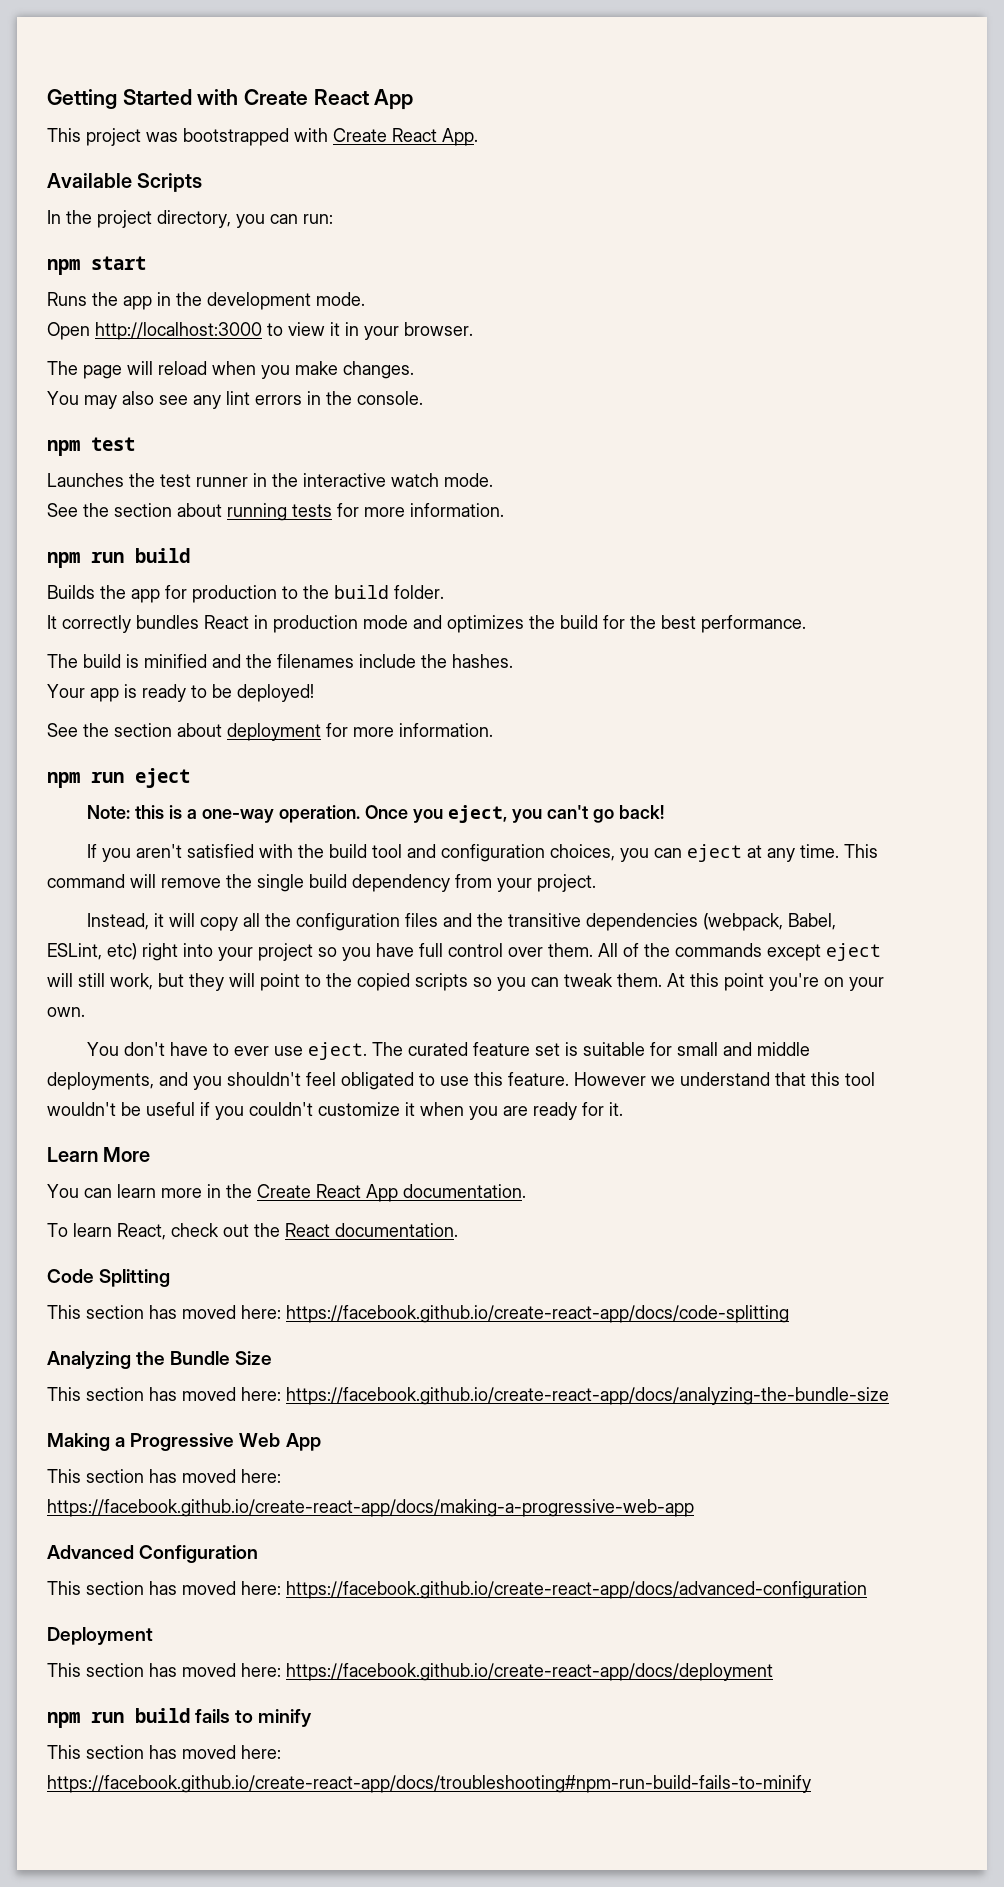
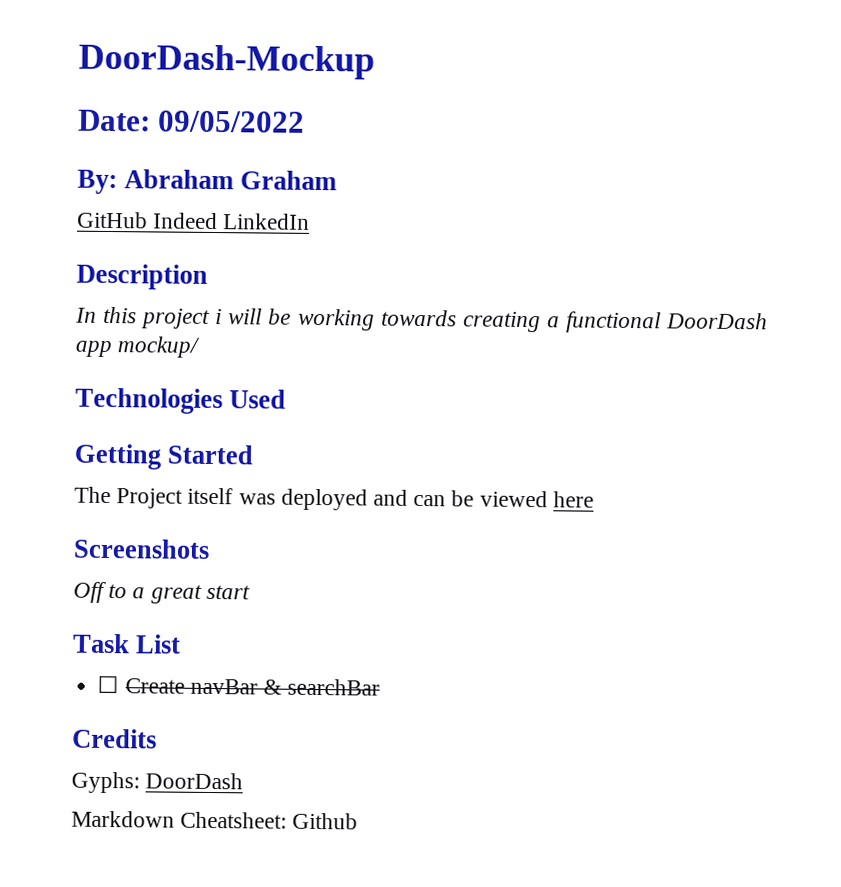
- Getting Started with Create React App
- This project was bootstrapped with Create React App.
- Available Scripts
- In the project directory, you can run:
- npm start
- Runs the app in the development mode.
- Open http://localhost:3000 to view it in your browser.
- The page will reload when you make changes.
- You may also see any lint errors in the console.
- npm test
- Launches the test runner in the interactive watch mode.
- See the section about running tests for more information.
- npm run build
- Builds the app for production to the build folder.
- It correctly bundles React in production mode and optimizes the build for the best performance.
- The build is minified and the filenames include the hashes.
- Your app is ready to be deployed!
- See the section about deployment for more information.
- npm run eject
- Note: this is a one-way operation. Once you eject, you can't go back!
- If you aren't satisfied with the build tool and configuration choices, you can eject at any time. This command will remove the single build dependency from your project.
- Instead, it will copy all the configuration files and the transitive dependencies (webpack, Babel, ESLint, etc) right into your project so you have full control over them. All of the commands except eject will still work, but they will point to the copied scripts so you can tweak them. At this point you're on your own.
- You don't have to ever use eject. The curated feature set is suitable for small and middle deployments, and you shouldn't feel obligated to use this feature. However we understand that this tool wouldn't be useful if you couldn't customize it when you are ready for it.
- Learn More
- You can learn more in the Create React App documentation.
- To learn React, check out the React documentation.
- Code Splitting
- This section has moved here: https://facebook.github.io/create-react-app/docs/code-splitting
- Analyzing the Bundle Size
- This section has moved here: https://facebook.github.io/create-react-app/docs/analyzing-the-bundle-size
- Making a Progressive Web App
- This section has moved here: https://facebook.github.io/create-react-app/docs/making-a-progressive-web-app
- Advanced Configuration
- This section has moved here: https://facebook.github.io/create-react-app/docs/advanced-configuration
- Deployment
- This section has moved here: https://facebook.github.io/create-react-app/docs/deployment
- npm run build fails to minify
- This section has moved here: https://facebook.github.io/create-react-app/docs/troubleshooting#npm-run-build-fails-to-minify
+ DoorDash-Mockup
+ Date: 09/05/2022
+ By: Abraham Graham
+ GitHub Indeed LinkedIn
+ Description
+ In this project i will be working towards creating a functional DoorDash app mockup/
+ Technologies Used
+ Getting Started
+ The Project itself was deployed and can be viewed here
+ Screenshots
+ Off to a great start
+ Task List
+ ☐ Create navBar & searchBar
+ Credits
+ Gyphs: DoorDash
+ Markdown Cheatsheet: Github

